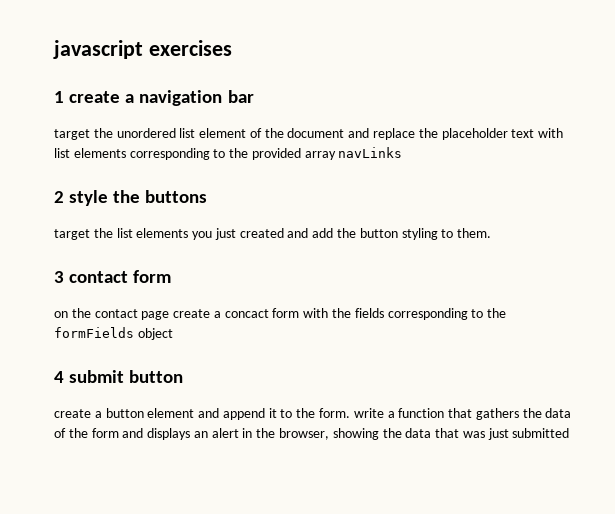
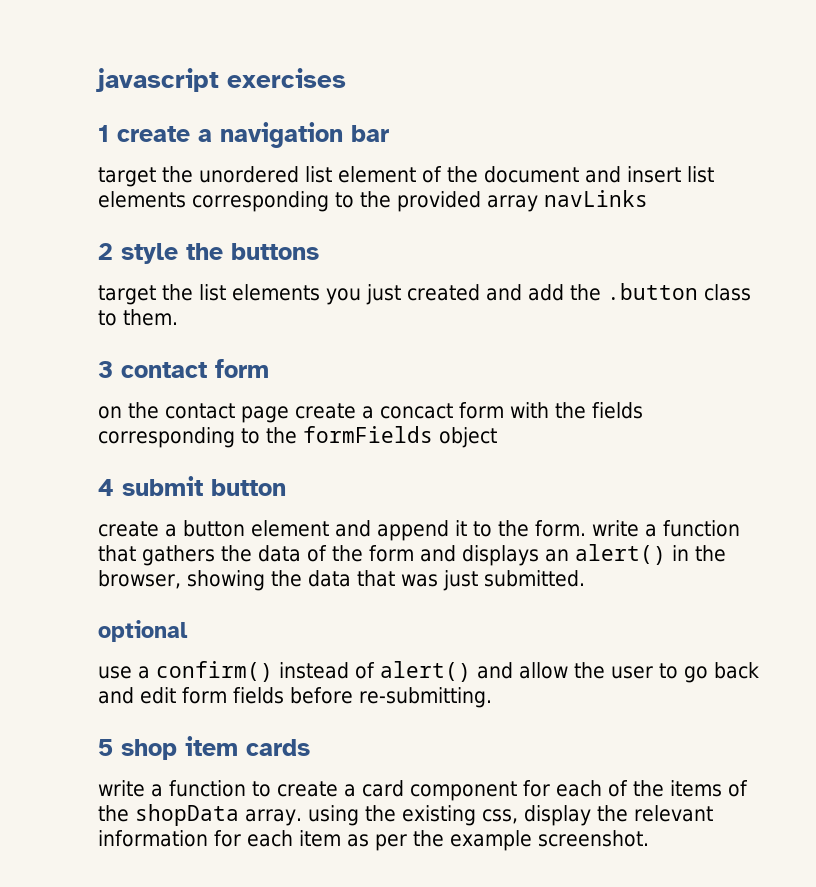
- target the unordered list element of the document and replace the placeholder text with list elements corresponding to the provided array navLinks
+ target the unordered list element of the document and insert list elements corresponding to the provided array navLinks
- target the list elements you just created and add the button styling to them.
+ target the list elements you just created and add the .button class to them.
- create a button element and append it to the form. write a function that gathers the data of the form and displays an alert in the browser, showing the data that was just submitted
+ create a button element and append it to the form. write a function that gathers the data of the form and displays an alert() in the browser, showing the data that was just submitted.
+ optional
+ use a confirm() instead of alert() and allow the user to go back and edit form fields before re-submitting.
+ 5 shop item cards
+ write a function to create a card component for each of the items of the shopData array. using the existing css, display the relevant information for each item as per the example screenshot.

